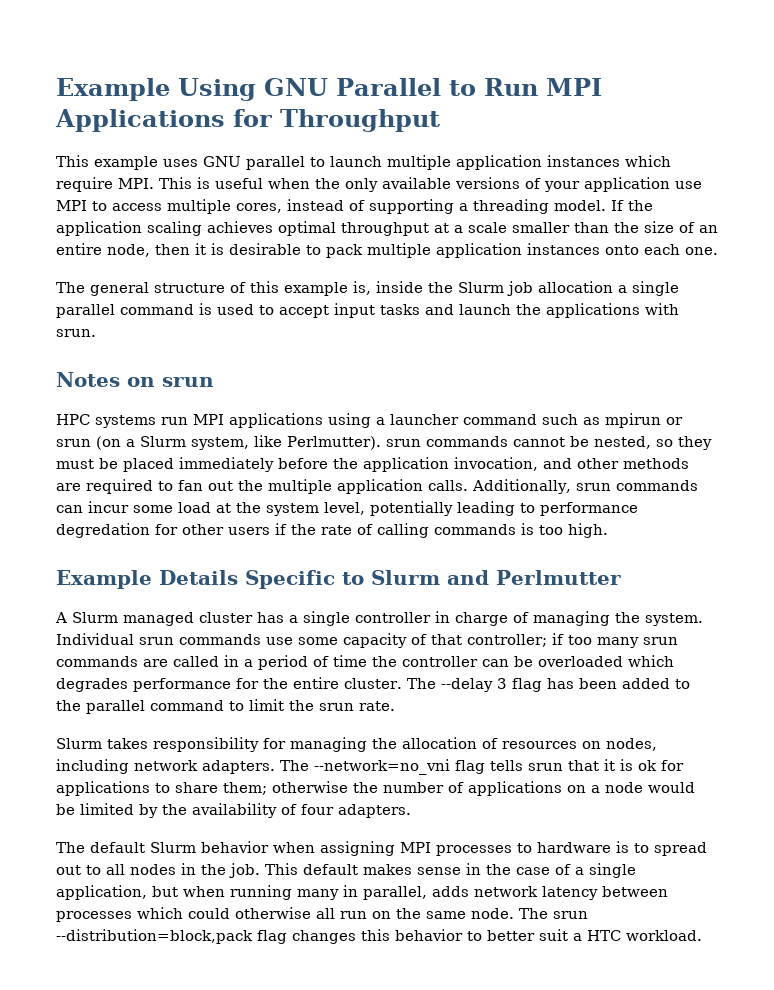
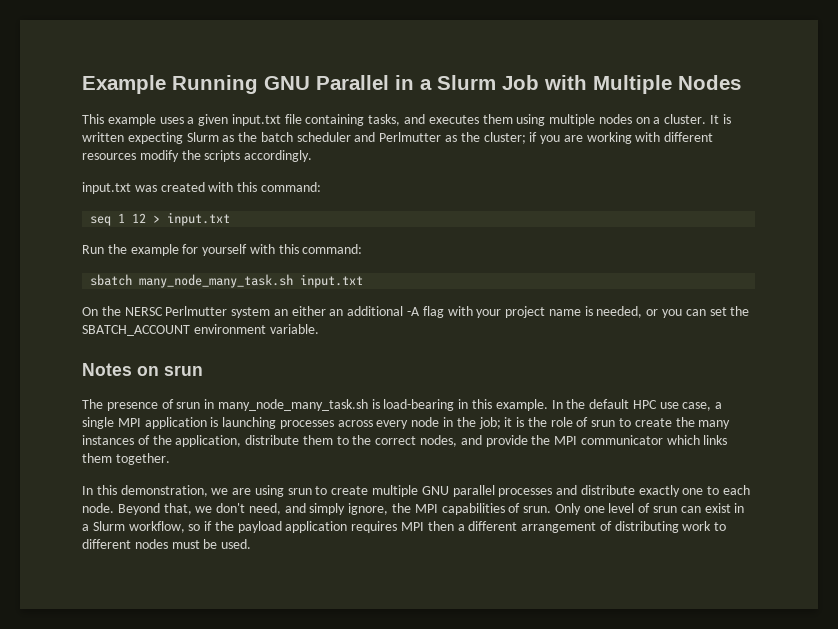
- Example Using GNU Parallel to Run MPI Applications for Throughput
- This example uses GNU parallel to launch multiple application instances which require MPI. This is useful when the only available versions of your application use MPI to access multiple cores, instead of supporting a threading model. If the application scaling achieves optimal throughput at a scale smaller than the size of an entire node, then it is desirable to pack multiple application instances onto each one.
- The general structure of this example is, inside the Slurm job allocation a single parallel command is used to accept input tasks and launch the applications with srun.
+ Example Running GNU Parallel in a Slurm Job with Multiple Nodes
+ This example uses a given input.txt file containing tasks, and executes them using multiple nodes on a cluster. It is written expecting Slurm as the batch scheduler and Perlmutter as the cluster; if you are working with different resources modify the scripts accordingly.
+ input.txt was created with this command:
+ seq 1 12 > input.txt
+ Run the example for yourself with this command:
+ sbatch many_node_many_task.sh input.txt
+ On the NERSC Perlmutter system an either an additional -A flag with your project name is needed, or you can set the SBATCH_ACCOUNT environment variable.
  Notes on srun
- HPC systems run MPI applications using a launcher command such as mpirun or srun (on a Slurm system, like Perlmutter). srun commands cannot be nested, so they must be placed immediately before the application invocation, and other methods are required to fan out the multiple application calls. Additionally, srun commands can incur some load at the system level, potentially leading to performance degredation for other users if the rate of calling commands is too high.
- Example Details Specific to Slurm and Perlmutter
- A Slurm managed cluster has a single controller in charge of managing the system. Individual srun commands use some capacity of that controller; if too many srun commands are called in a period of time the controller can be overloaded which degrades performance for the entire cluster. The --delay 3 flag has been added to the parallel command to limit the srun rate.
- Slurm takes responsibility for managing the allocation of resources on nodes, including network adapters. The --network=no_vni flag tells srun that it is ok for applications to share them; otherwise the number of applications on a node would be limited by the availability of four adapters.
- The default Slurm behavior when assigning MPI processes to hardware is to spread out to all nodes in the job. This default makes sense in the case of a single application, but when running many in parallel, adds network latency between processes which could otherwise all run on the same node. The srun --distribution=block,pack flag changes this behavior to better suit a HTC workload.
+ The presence of srun in many_node_many_task.sh is load-bearing in this example. In the default HPC use case, a single MPI application is launching processes across every node in the job; it is the role of srun to create the many instances of the application, distribute them to the correct nodes, and provide the MPI communicator which links them together.
+ In this demonstration, we are using srun to create multiple GNU parallel processes and distribute exactly one to each node. Beyond that, we don't need, and simply ignore, the MPI capabilities of srun. Only one level of srun can exist in a Slurm workflow, so if the payload application requires MPI then a different arrangement of distributing work to different nodes must be used.

